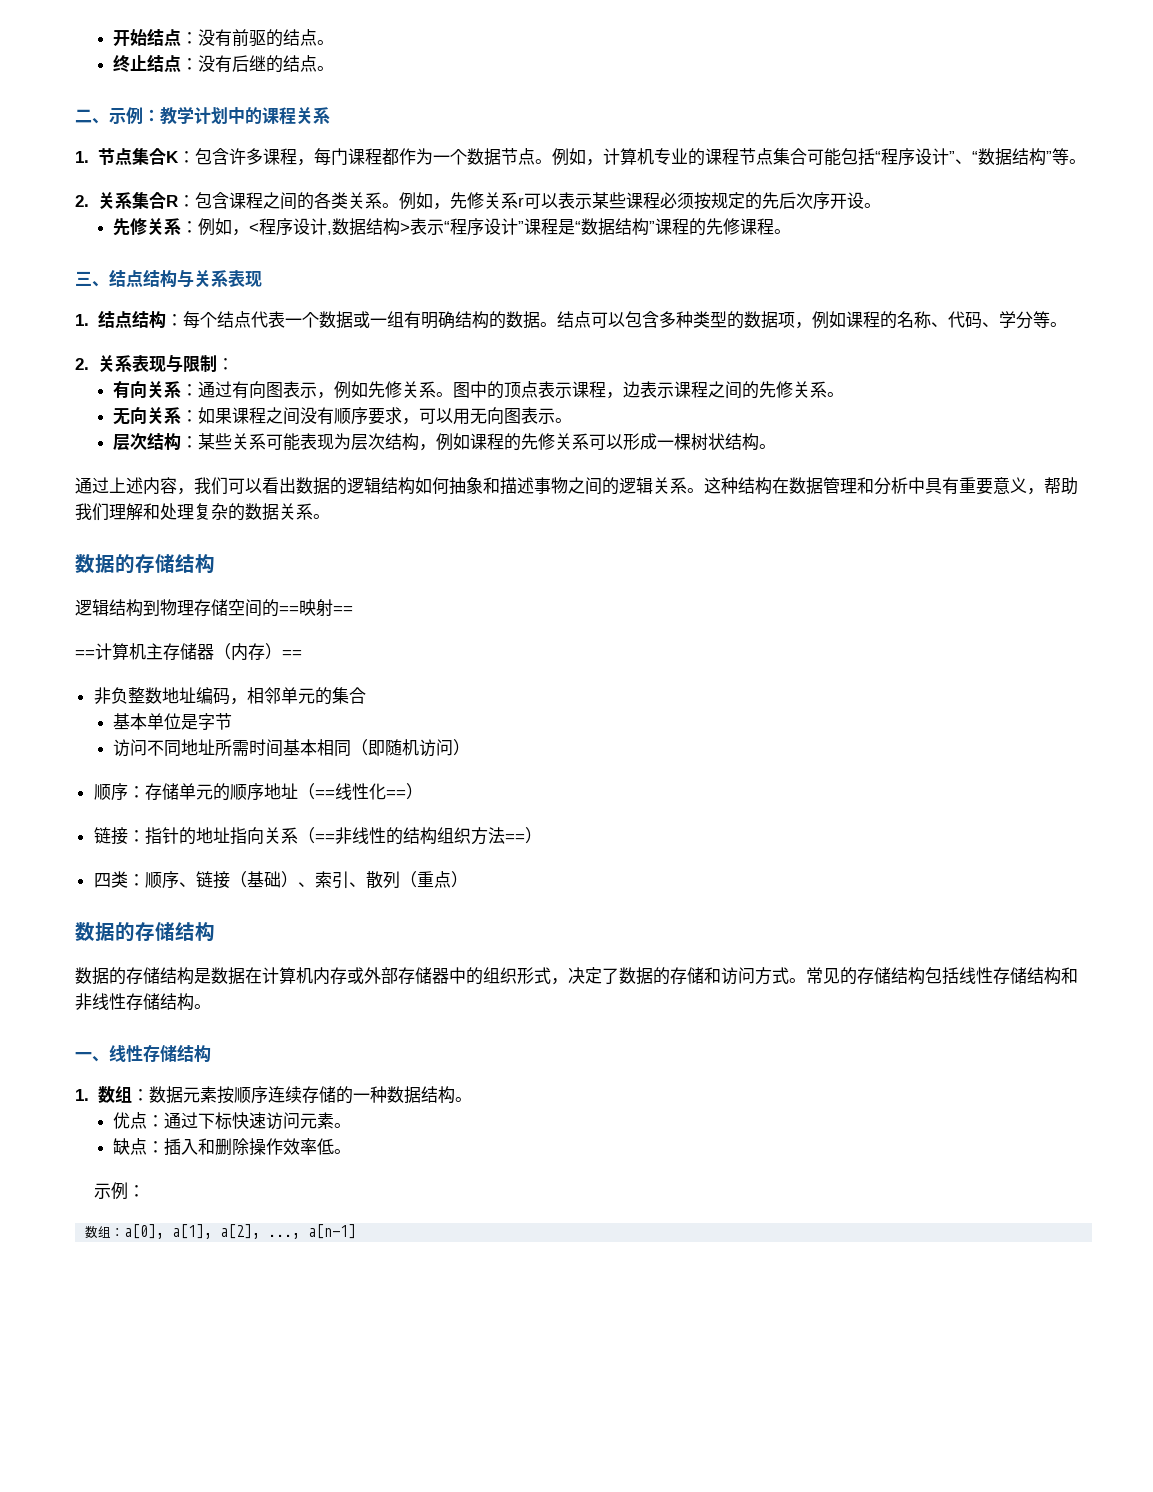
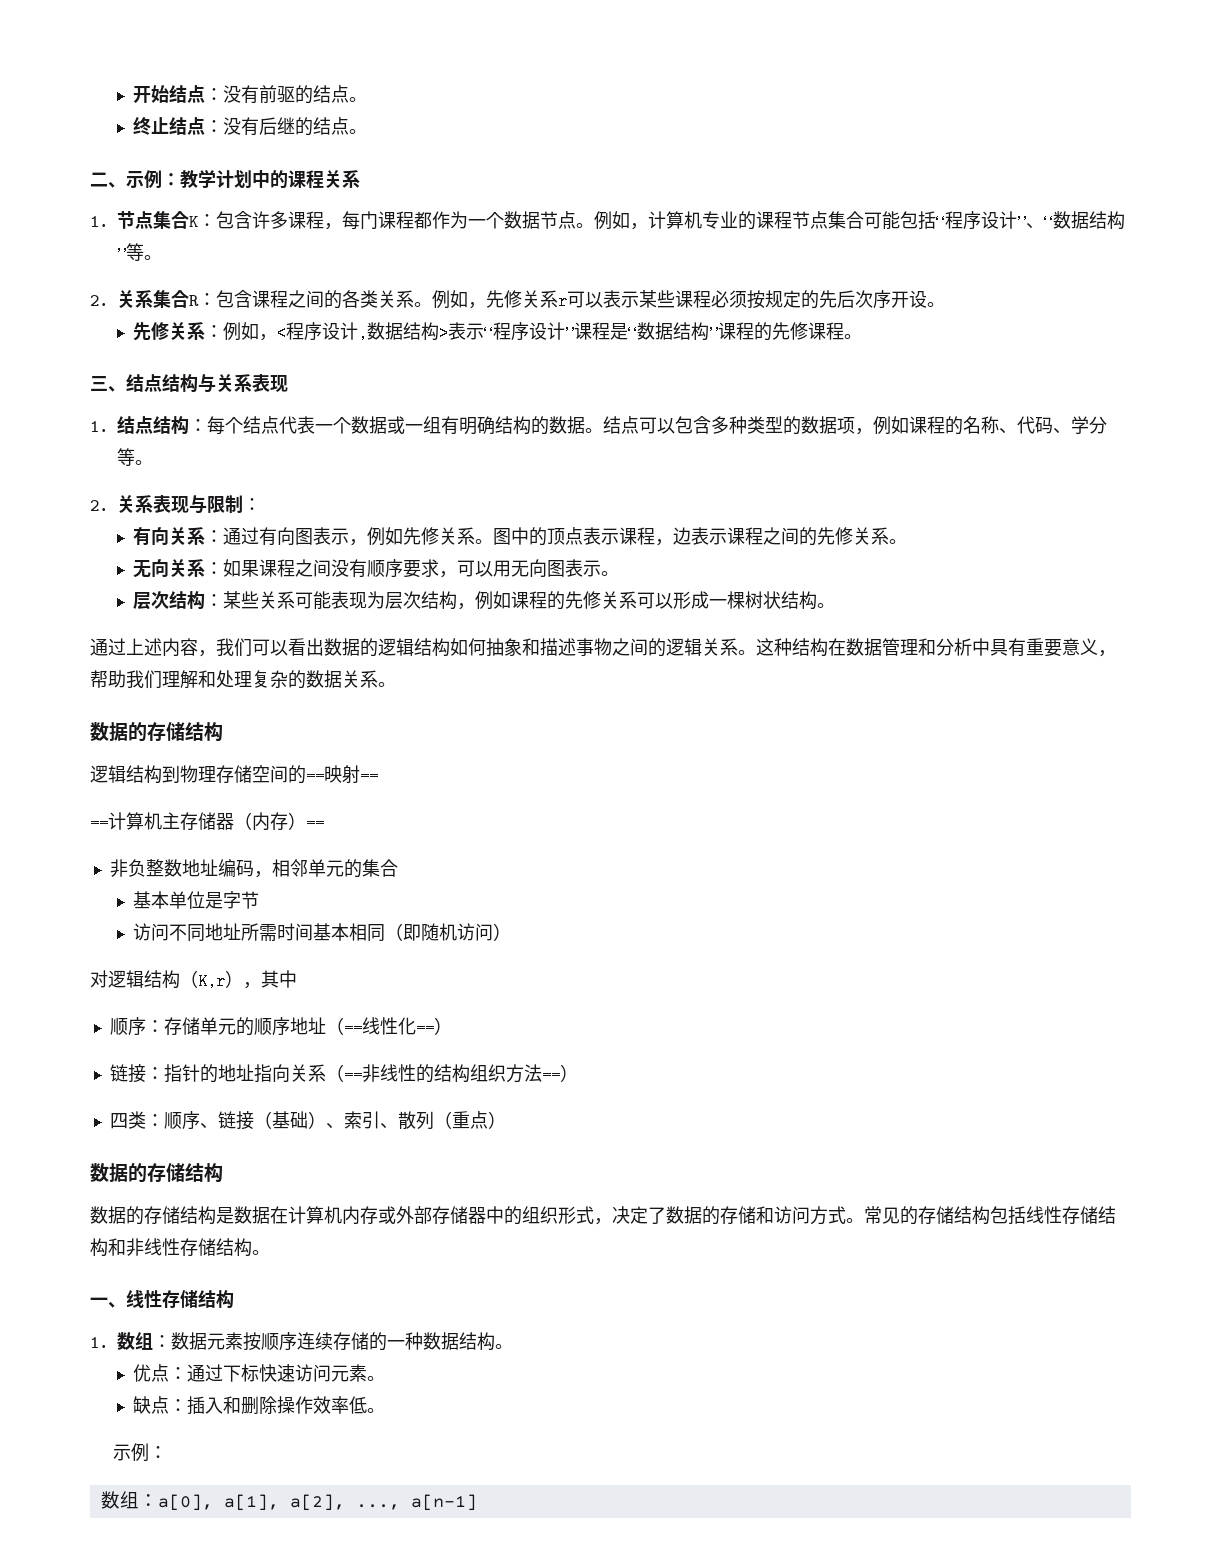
+ 对逻辑结构（K,r），其中

